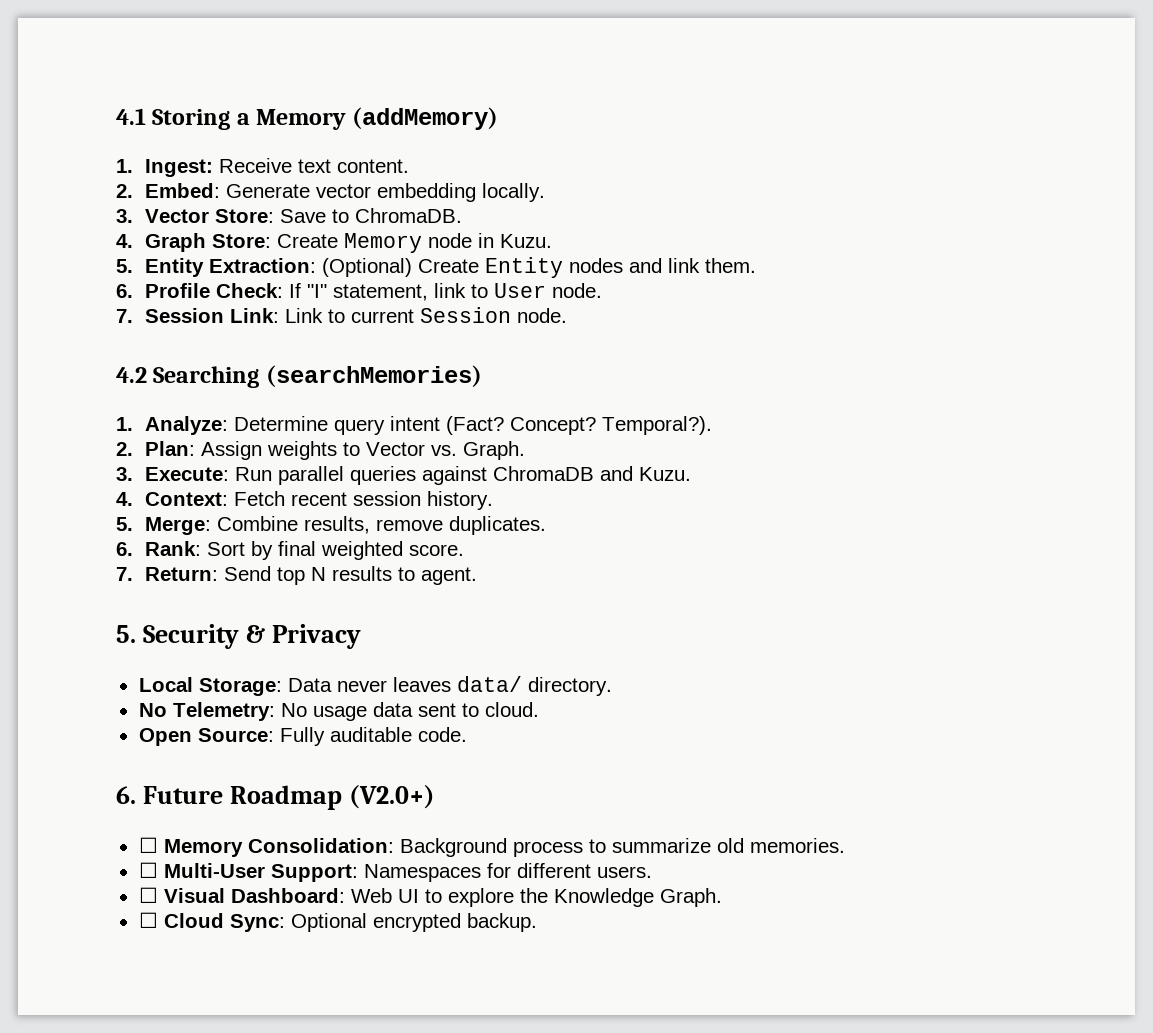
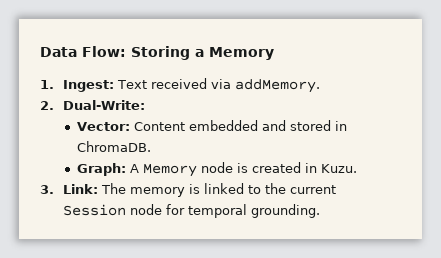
- 4.1 Storing a Memory (addMemory)
+ Data Flow: Storing a Memory
- 1. Ingest: Receive text content.
- 2. Embed: Generate vector embedding locally.
- 3. Vector Store: Save to ChromaDB.
- 4. Graph Store: Create Memory node in Kuzu.
- 5. Entity Extraction: (Optional) Create Entity nodes and link them.
- 6. Profile Check: If "I" statement, link to User node.
- 7. Session Link: Link to current Session node.
- 4.2 Searching (searchMemories)
- 1. Analyze: Determine query intent (Fact? Concept? Temporal?).
- 2. Plan: Assign weights to Vector vs. Graph.
- 3. Execute: Run parallel queries against ChromaDB and Kuzu.
- 4. Context: Fetch recent session history.
- 5. Merge: Combine results, remove duplicates.
- 6. Rank: Sort by final weighted score.
- 7. Return: Send top N results to agent.
- 5. Security & Privacy
- Local Storage: Data never leaves data/ directory.
- No Telemetry: No usage data sent to cloud.
- Open Source: Fully auditable code.
- 6. Future Roadmap (V2.0+)
- ☐ Memory Consolidation: Background process to summarize old memories.
- ☐ Multi-User Support: Namespaces for different users.
- ☐ Visual Dashboard: Web UI to explore the Knowledge Graph.
- ☐ Cloud Sync: Optional encrypted backup.
+ 1. Ingest: Text received via addMemory.
+ 2. Dual-Write:
+ Vector: Content embedded and stored in ChromaDB.
+ Graph: A Memory node is created in Kuzu.
+ 3. Link: The memory is linked to the current Session node for temporal grounding.

